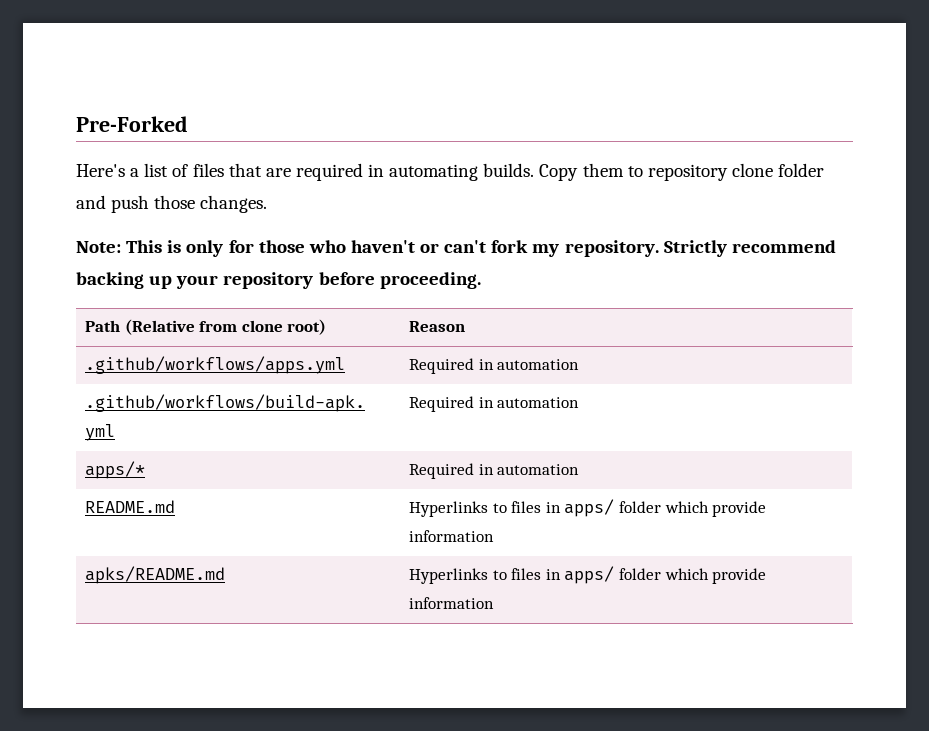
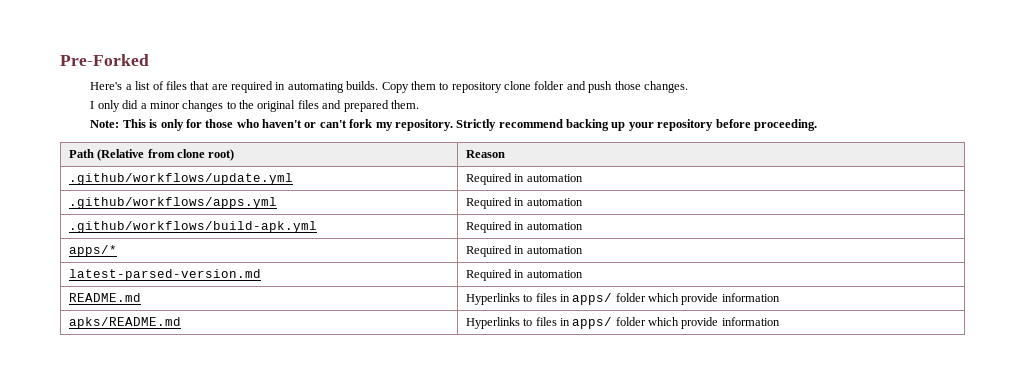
+ I only did a minor changes to the original files and prepared them.
+ .github/workflows/update.yml | Required in automation
+ latest-parsed-version.md | Required in automation

